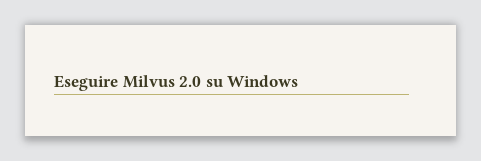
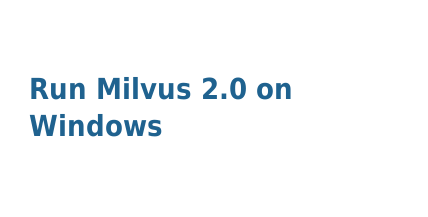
- Eseguire Milvus 2.0 su Windows
+ Run Milvus 2.0 on Windows

